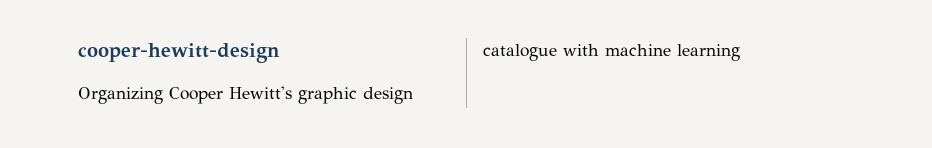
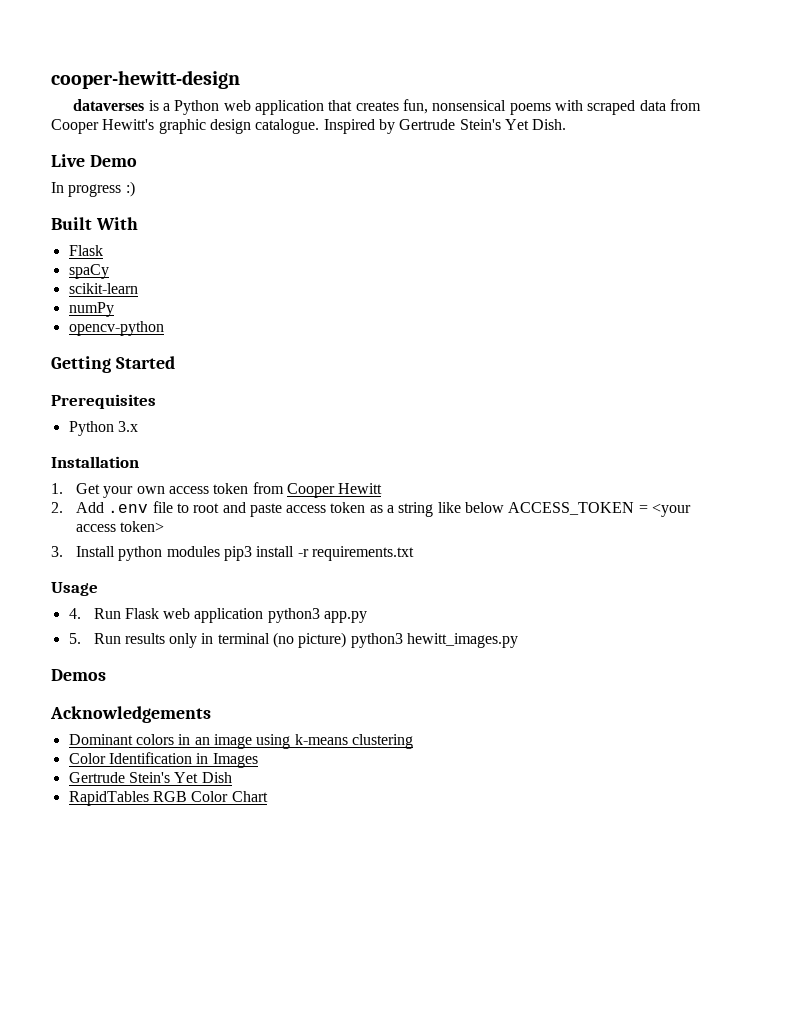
- Organizing Cooper Hewitt's graphic design catalogue with machine learning
+ dataverses is a Python web application that creates fun, nonsensical poems with scraped data from Cooper Hewitt's graphic design catalogue. Inspired by Gertrude Stein's Yet Dish.
+ Live Demo
+ In progress :)
+ Built With
+ Flask
+ spaCy
+ scikit-learn
+ numPy
+ opencv-python
+ Getting Started
+ Prerequisites
+ Python 3.x
+ Installation
+ 1. Get your own access token from Cooper Hewitt
+ 2. Add .env file to root and paste access token as a string like below ACCESS_TOKEN = <your access token>
+ 3. Install python modules pip3 install -r requirements.txt
+ Usage
+ 4. Run Flask web application python3 app.py
+ 5. Run results only in terminal (no picture) python3 hewitt_images.py
+ Demos
+ Acknowledgements
+ Dominant colors in an image using k-means clustering
+ Color Identification in Images
+ Gertrude Stein's Yet Dish
+ RapidTables RGB Color Chart

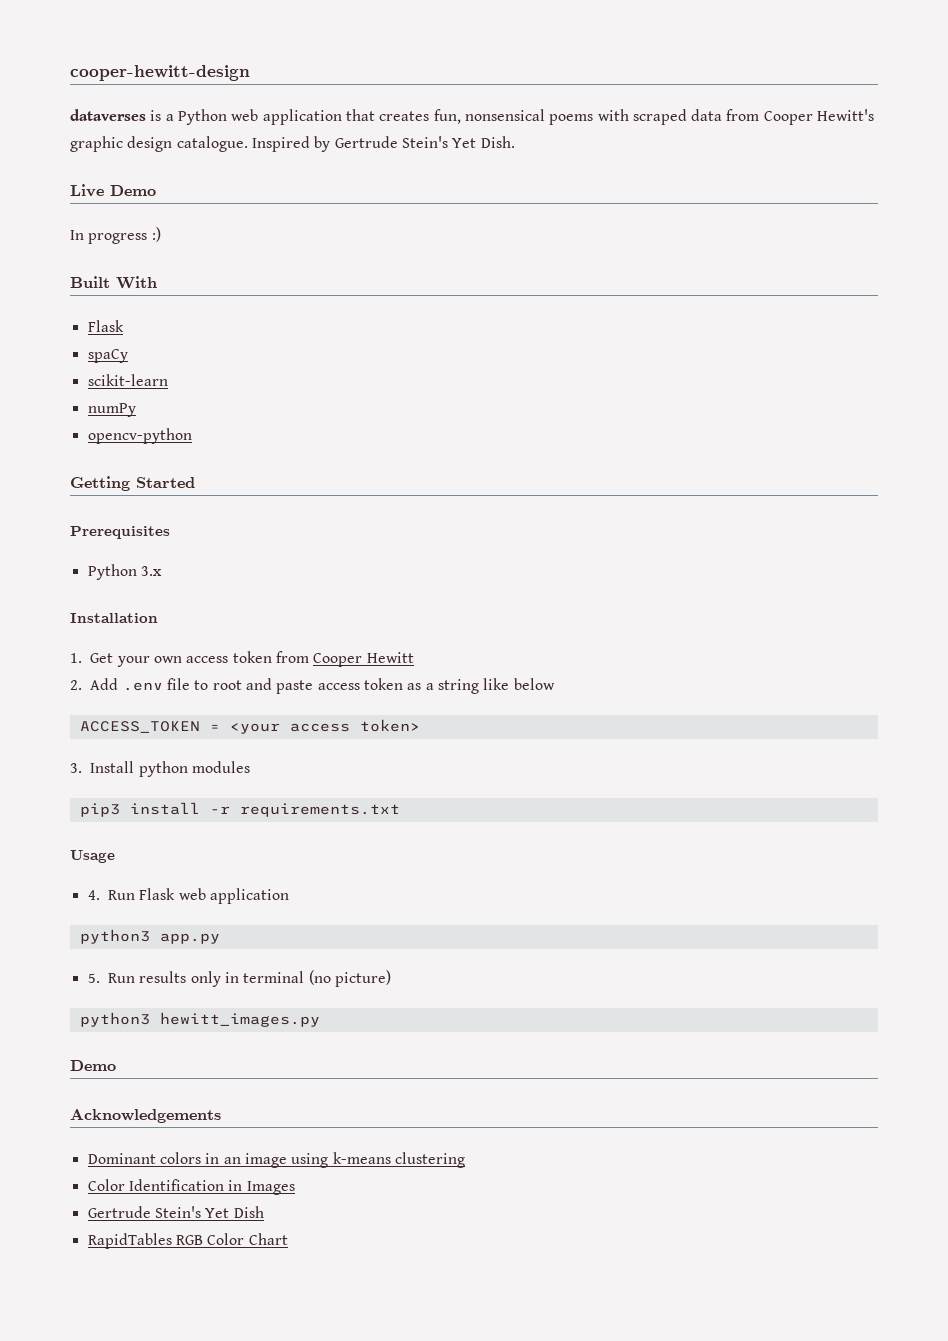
- 2. Add .env file to root and paste access token as a string like below ACCESS_TOKEN = <your access token>
+ 2. Add .env file to root and paste access token as a string like below
+ ACCESS_TOKEN = <your access token>
- 3. Install python modules pip3 install -r requirements.txt
+ 3. Install python modules
+ pip3 install -r requirements.txt
- 4. Run Flask web application python3 app.py
+ 4. Run Flask web application
+ python3 app.py
- 5. Run results only in terminal (no picture) python3 hewitt_images.py
- Demos
+ 5. Run results only in terminal (no picture)
+ python3 hewitt_images.py
+ Demo

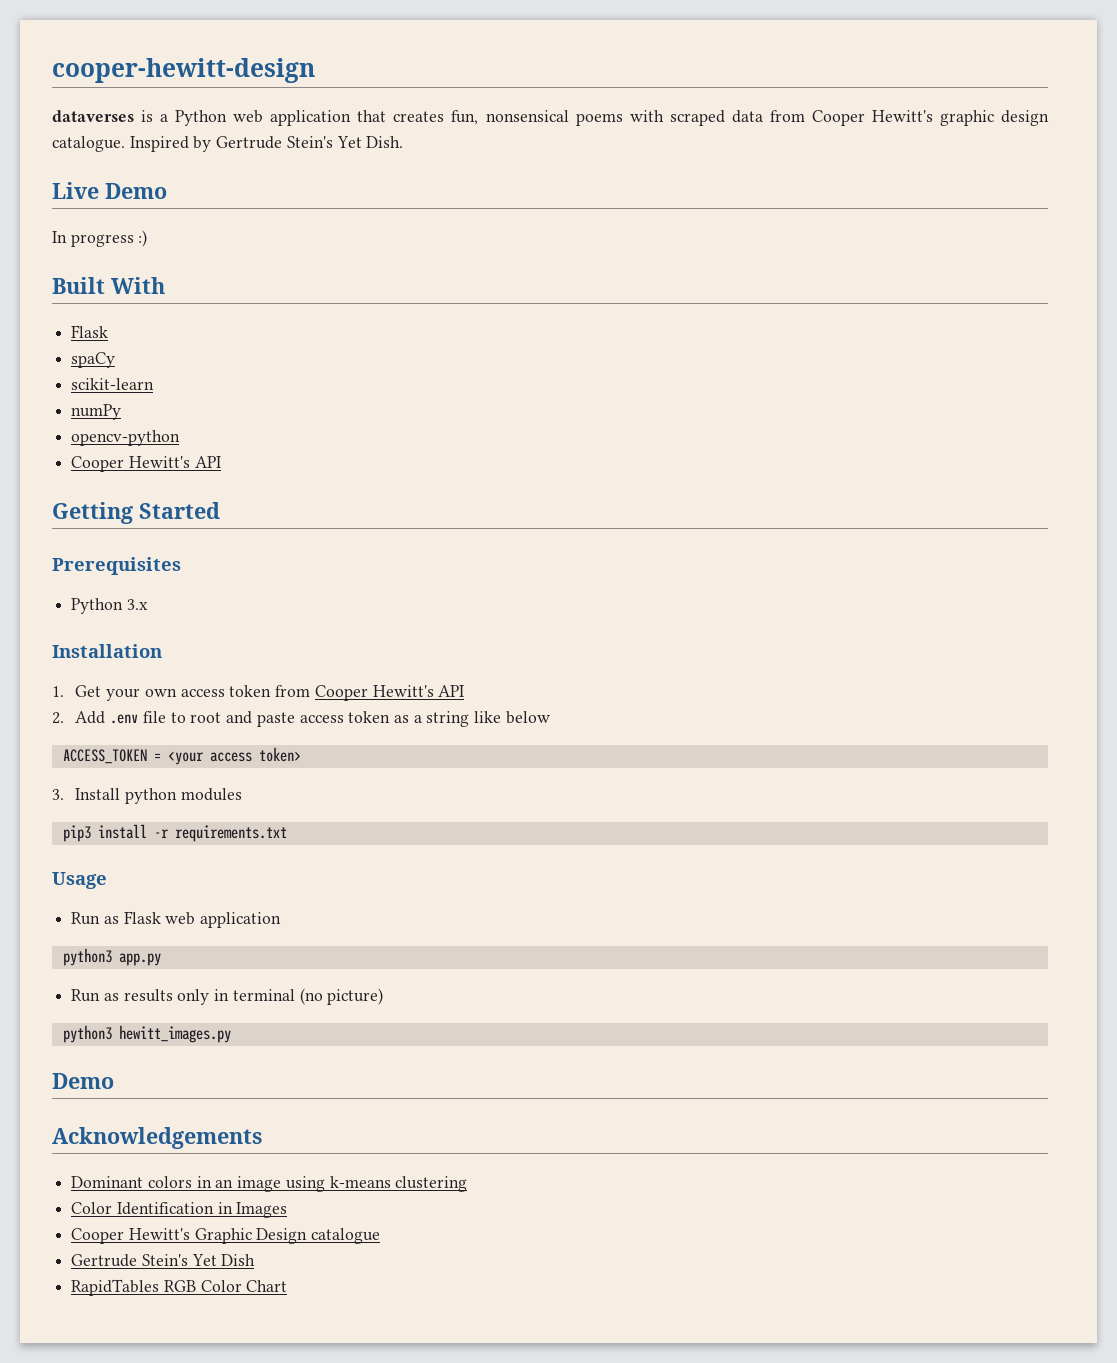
  opencv-python
+ Cooper Hewitt's API
- 1. Get your own access token from Cooper Hewitt
+ 1. Get your own access token from Cooper Hewitt's API
- 4. Run Flask web application
+ Run as Flask web application
- 5. Run results only in terminal (no picture)
+ Run as results only in terminal (no picture)
+ Cooper Hewitt's Graphic Design catalogue

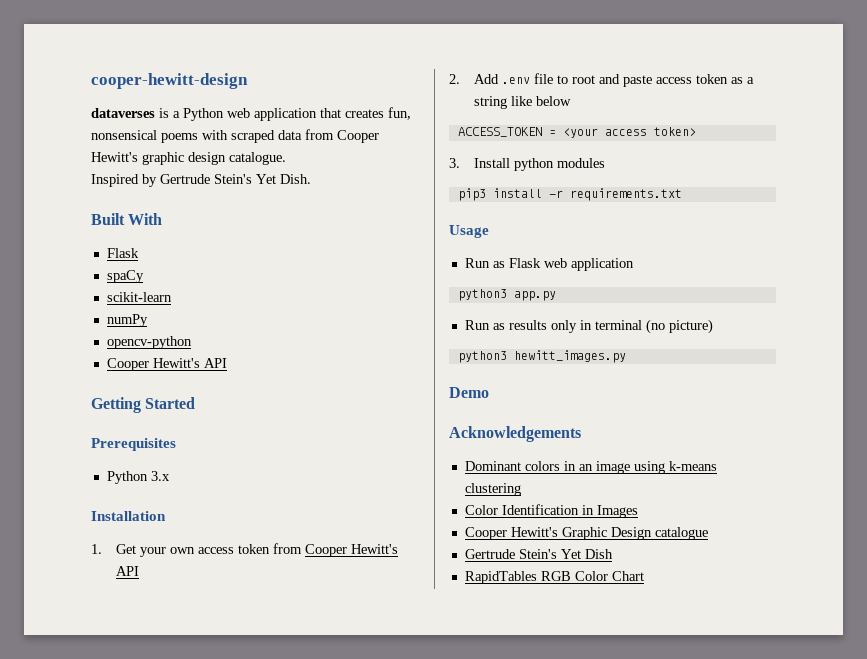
- dataverses is a Python web application that creates fun, nonsensical poems with scraped data from Cooper Hewitt's graphic design catalogue. Inspired by Gertrude Stein's Yet Dish.
+ dataverses is a Python web application that creates fun, nonsensical poems with scraped data from Cooper Hewitt's graphic design catalogue.
+ Inspired by Gertrude Stein's Yet Dish.
- Live Demo
- In progress :)

